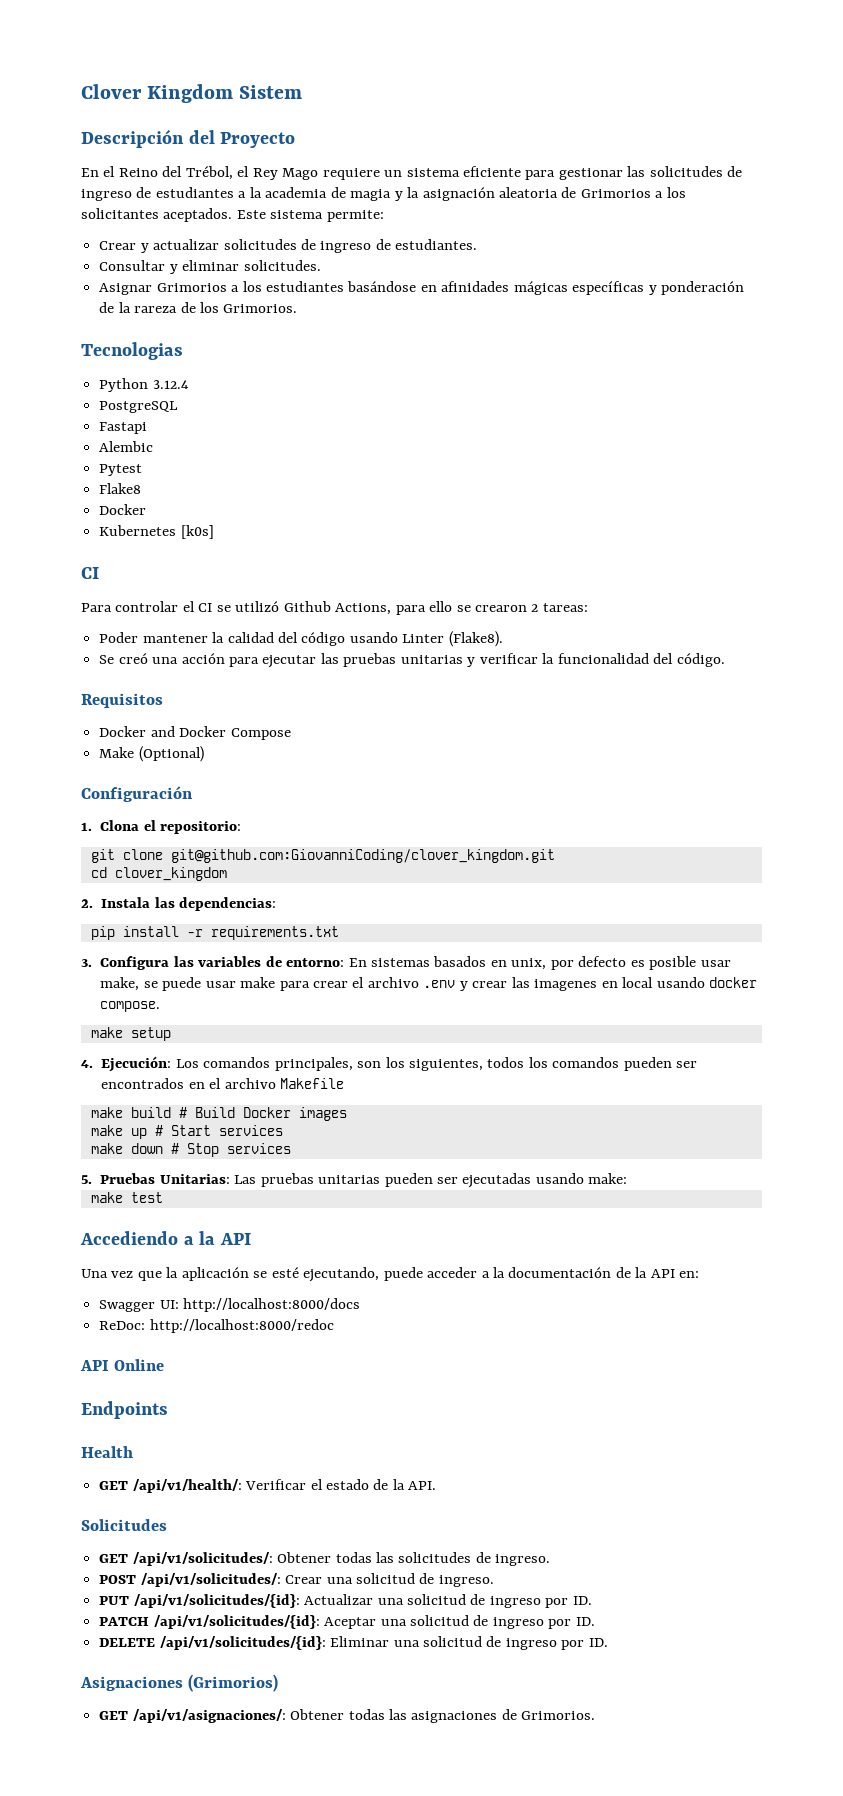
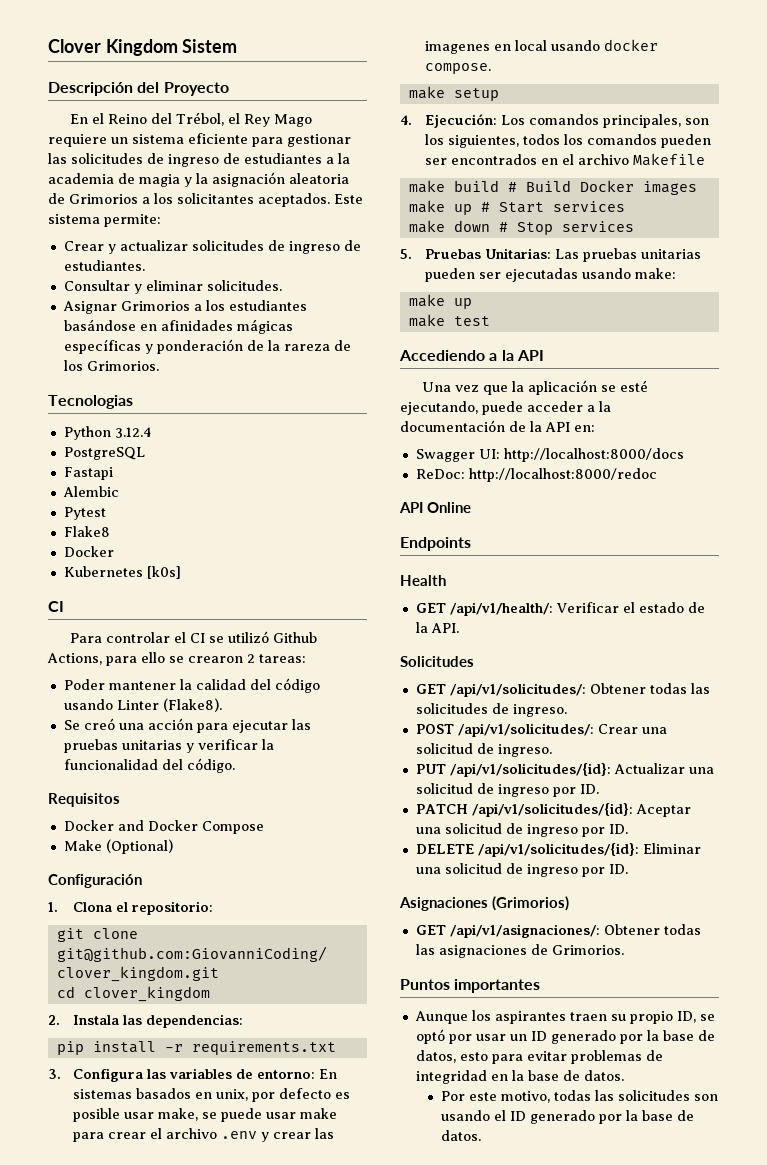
  5. Pruebas Unitarias: Las pruebas unitarias pueden ser ejecutadas usando make:
+ make up
+ Puntos importantes
+ Aunque los aspirantes traen su propio ID, se optó por usar un ID generado por la base de datos, esto para evitar problemas de integridad en la base de datos.
+ Por este motivo, todas las solicitudes son usando el ID generado por la base de datos.

